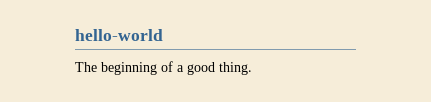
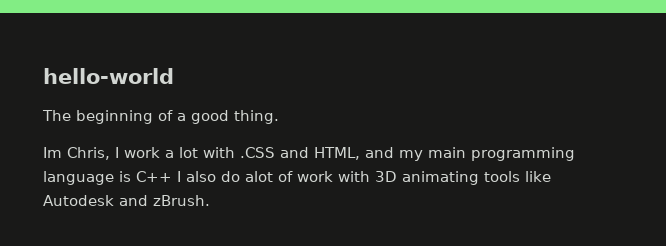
+ Im Chris, I work a lot with .CSS and HTML, and my main programming language is C++ I also do alot of work with 3D animating tools like Autodesk and zBrush.

